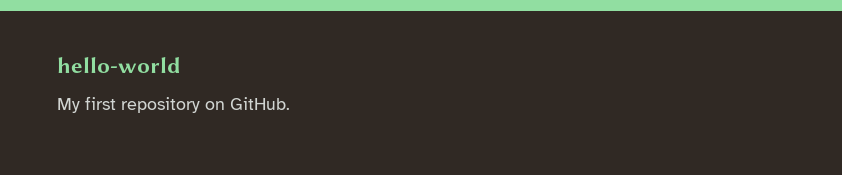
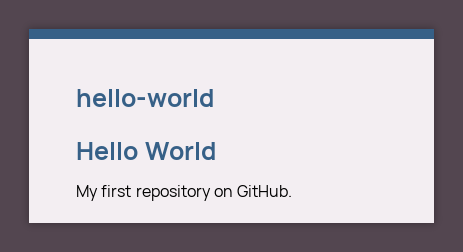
+ Hello World

